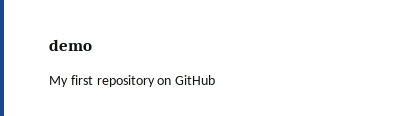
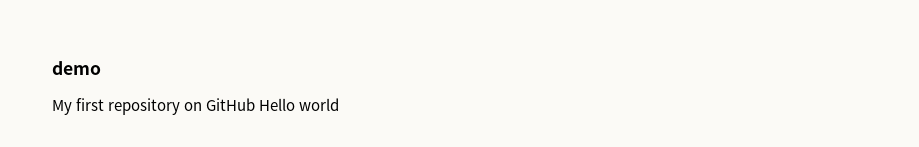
- My first repository on GitHub
+ My first repository on GitHub Hello world

